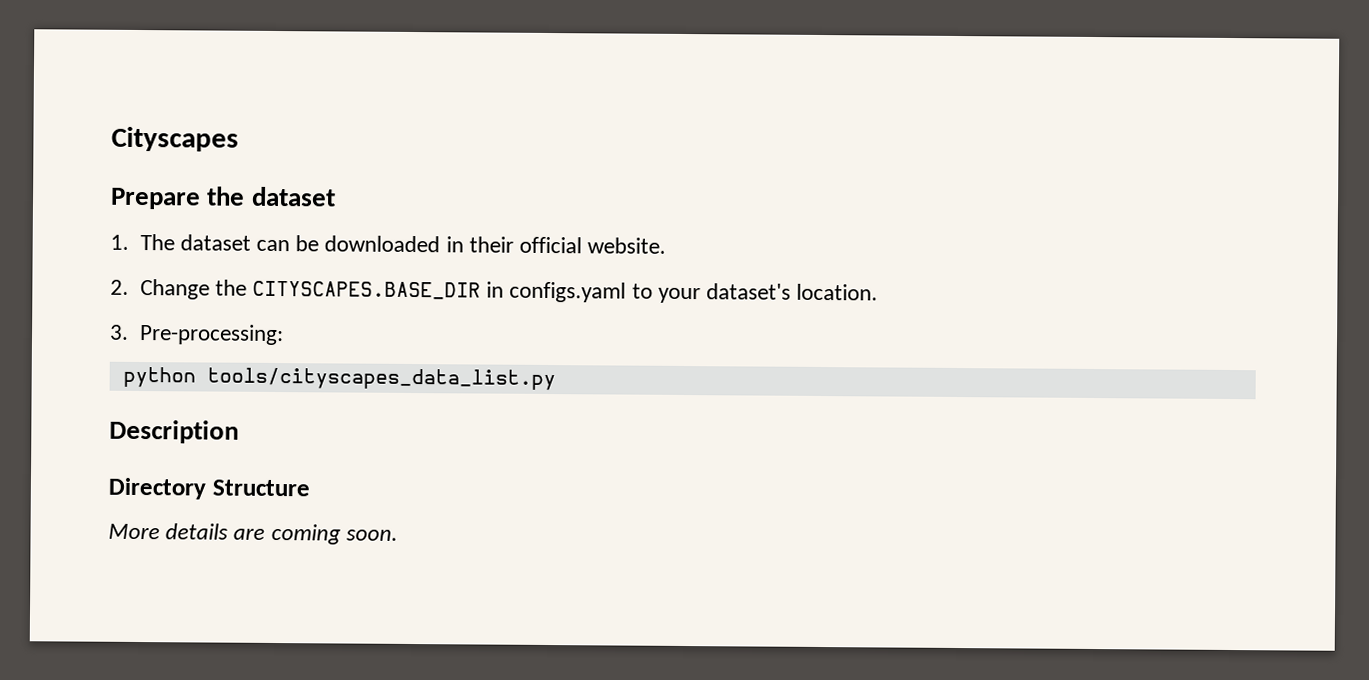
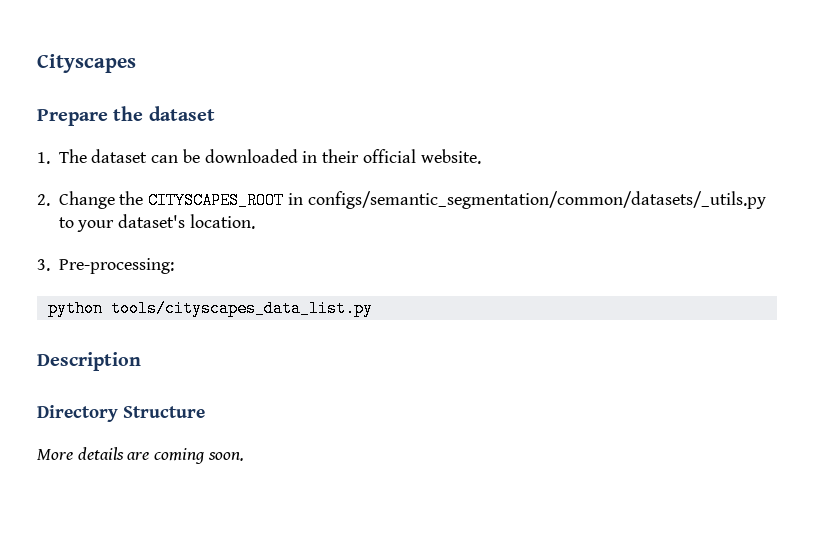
- 2. Change the CITYSCAPES.BASE_DIR in configs.yaml to your dataset's location.
+ 2. Change the CITYSCAPES_ROOT in configs/semantic_segmentation/common/datasets/_utils.py to your dataset's location.

